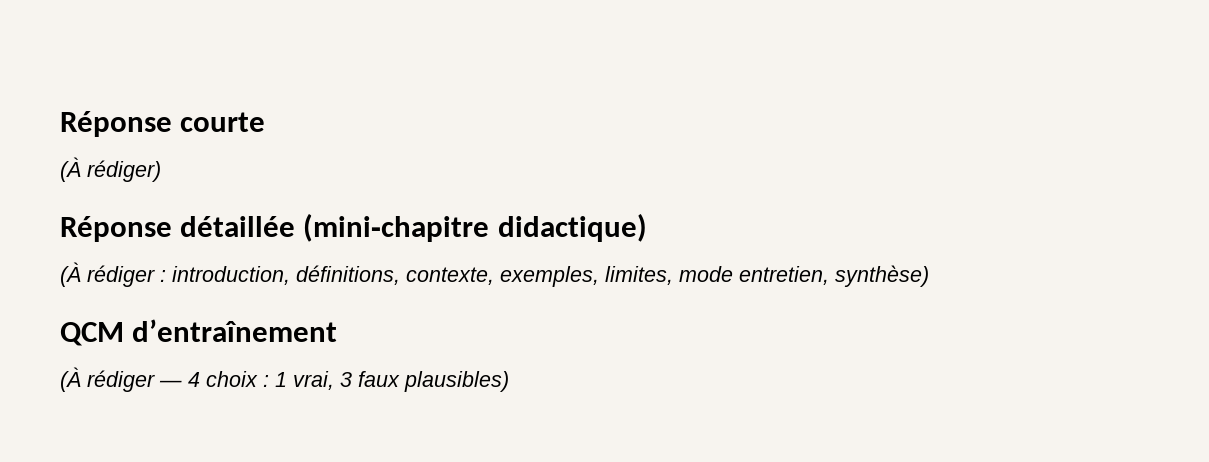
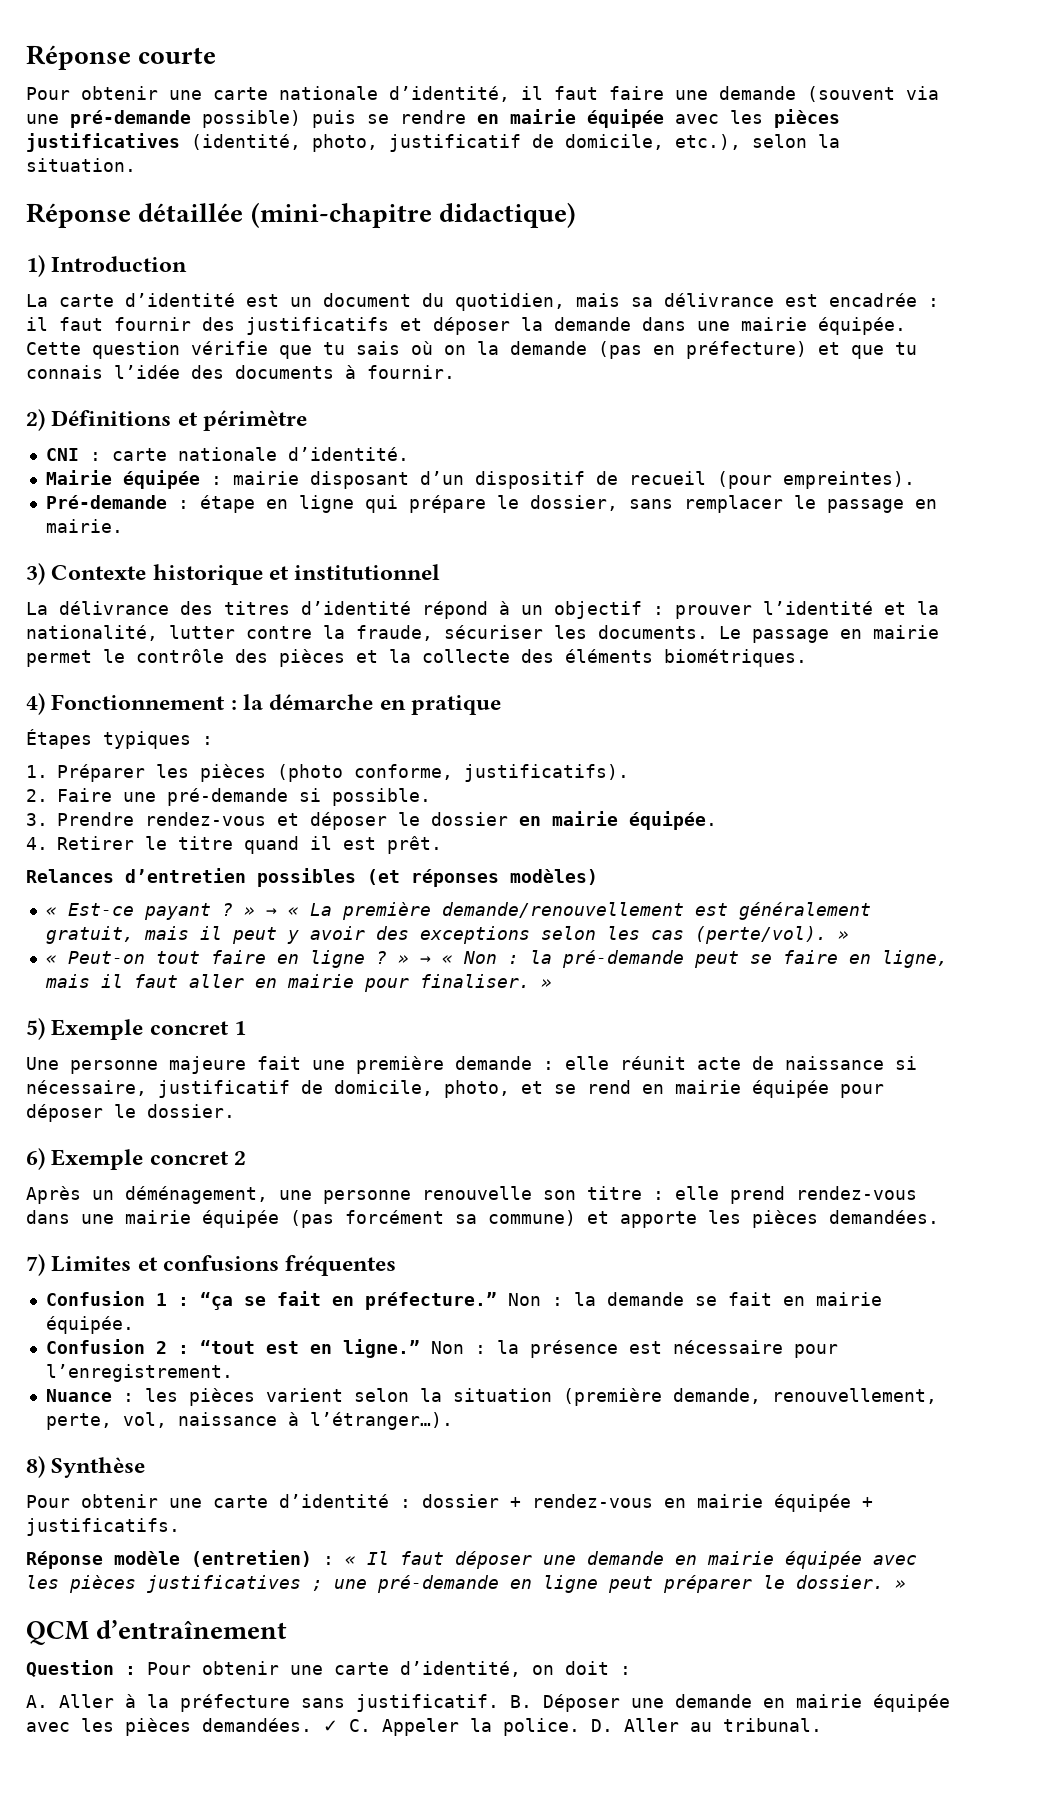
- (À rédiger)
+ Pour obtenir une carte nationale d’identité, il faut faire une demande (souvent via une pré‑demande possible) puis se rendre en mairie équipée avec les pièces justificatives (identité, photo, justificatif de domicile, etc.), selon la situation.
  Réponse détaillée (mini‑chapitre didactique)
- (À rédiger : introduction, définitions, contexte, exemples, limites, mode entretien, synthèse)
+ 1) Introduction
+ La carte d’identité est un document du quotidien, mais sa délivrance est encadrée : il faut fournir des justificatifs et déposer la demande dans une mairie équipée. Cette question vérifie que tu sais où on la demande (pas en préfecture) et que tu connais l’idée des documents à fournir.
+ 2) Définitions et périmètre
+ CNI : carte nationale d’identité.
+ Mairie équipée : mairie disposant d’un dispositif de recueil (pour empreintes).
+ Pré‑demande : étape en ligne qui prépare le dossier, sans remplacer le passage en mairie.
+ 3) Contexte historique et institutionnel
+ La délivrance des titres d’identité répond à un objectif : prouver l’identité et la nationalité, lutter contre la fraude, sécuriser les documents. Le passage en mairie permet le contrôle des pièces et la collecte des éléments biométriques.
+ 4) Fonctionnement : la démarche en pratique
+ Étapes typiques :
+ 1. Préparer les pièces (photo conforme, justificatifs).
+ 2. Faire une pré‑demande si possible.
+ 3. Prendre rendez‑vous et déposer le dossier en mairie équipée.
+ 4. Retirer le titre quand il est prêt.
+ Relances d’entretien possibles (et réponses modèles)
+ « Est-ce payant ? » → « La première demande/renouvellement est généralement gratuit, mais il peut y avoir des exceptions selon les cas (perte/vol). »
+ « Peut-on tout faire en ligne ? » → « Non : la pré‑demande peut se faire en ligne, mais il faut aller en mairie pour finaliser. »
+ 5) Exemple concret 1
+ Une personne majeure fait une première demande : elle réunit acte de naissance si nécessaire, justificatif de domicile, photo, et se rend en mairie équipée pour déposer le dossier.
+ 6) Exemple concret 2
+ Après un déménagement, une personne renouvelle son titre : elle prend rendez‑vous dans une mairie équipée (pas forcément sa commune) et apporte les pièces demandées.
+ 7) Limites et confusions fréquentes
+ Confusion 1 : “ça se fait en préfecture.” Non : la demande se fait en mairie équipée.
+ Confusion 2 : “tout est en ligne.” Non : la présence est nécessaire pour l’enregistrement.
+ Nuance : les pièces varient selon la situation (première demande, renouvellement, perte, vol, naissance à l’étranger…).
+ 8) Synthèse
+ Pour obtenir une carte d’identité : dossier + rendez‑vous en mairie équipée + justificatifs.
+ Réponse modèle (entretien) : « Il faut déposer une demande en mairie équipée avec les pièces justificatives ; une pré‑demande en ligne peut préparer le dossier. »
  QCM d’entraînement
- (À rédiger — 4 choix : 1 vrai, 3 faux plausibles)
+ Question : Pour obtenir une carte d’identité, on doit :
+ A. Aller à la préfecture sans justificatif. B. Déposer une demande en mairie équipée avec les pièces demandées. ✓ C. Appeler la police. D. Aller au tribunal.

